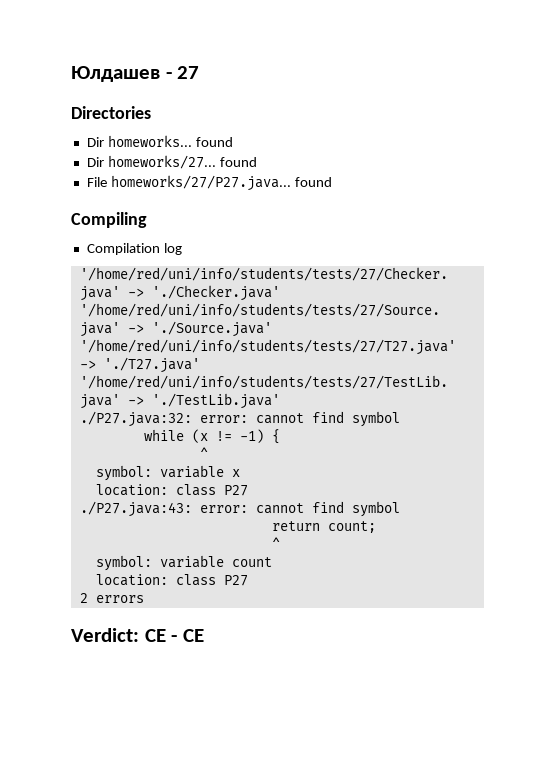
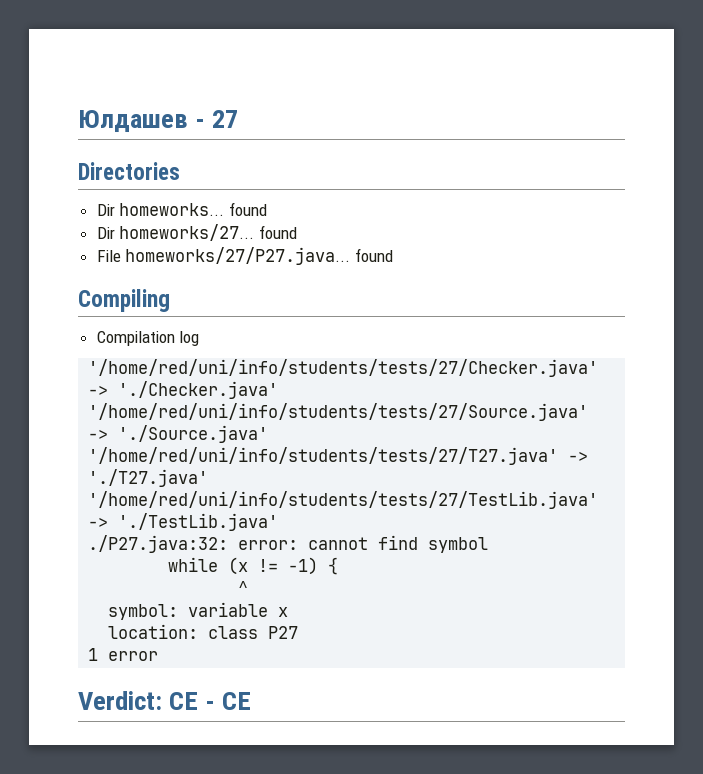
- ./P27.java:43: error: cannot find symbol
- return count;
- ^
- symbol: variable count
- location: class P27
- 2 errors
+ 1 error

